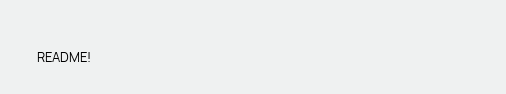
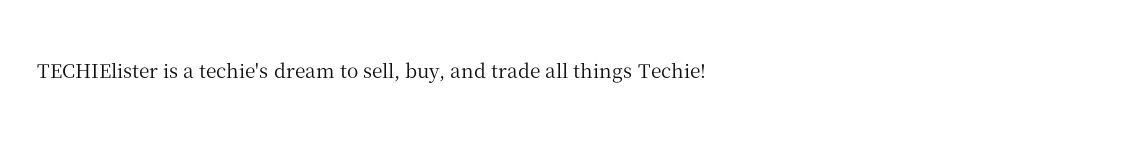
- README!
+ TECHIElister is a techie's dream to sell, buy, and trade all things Techie!

